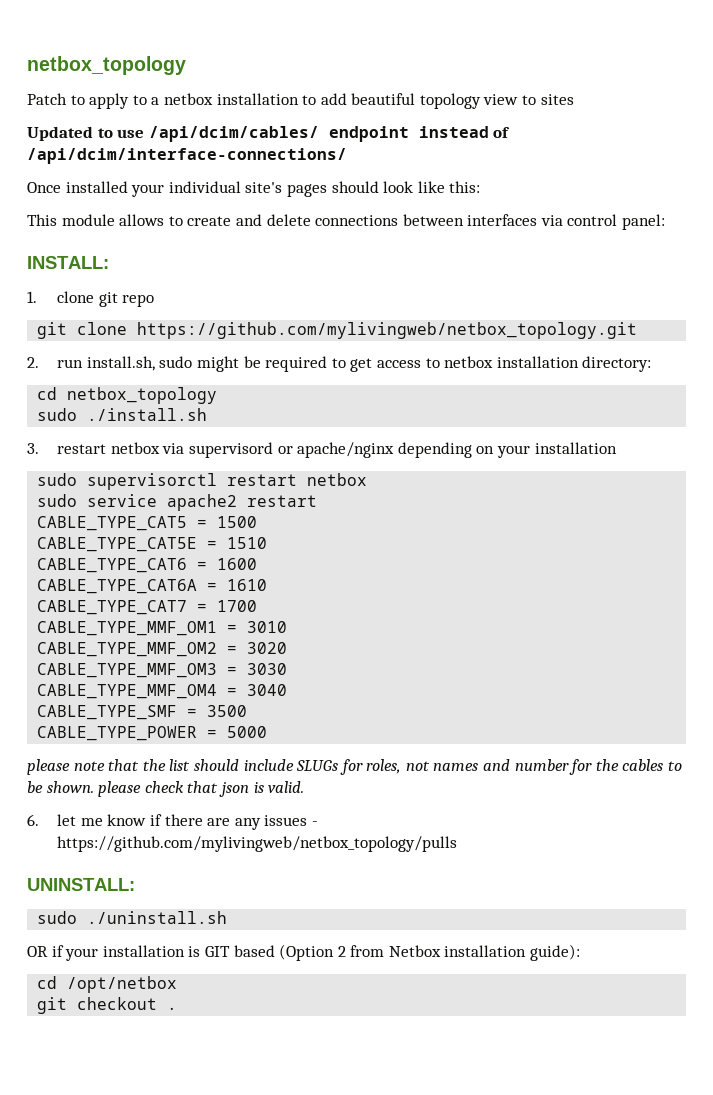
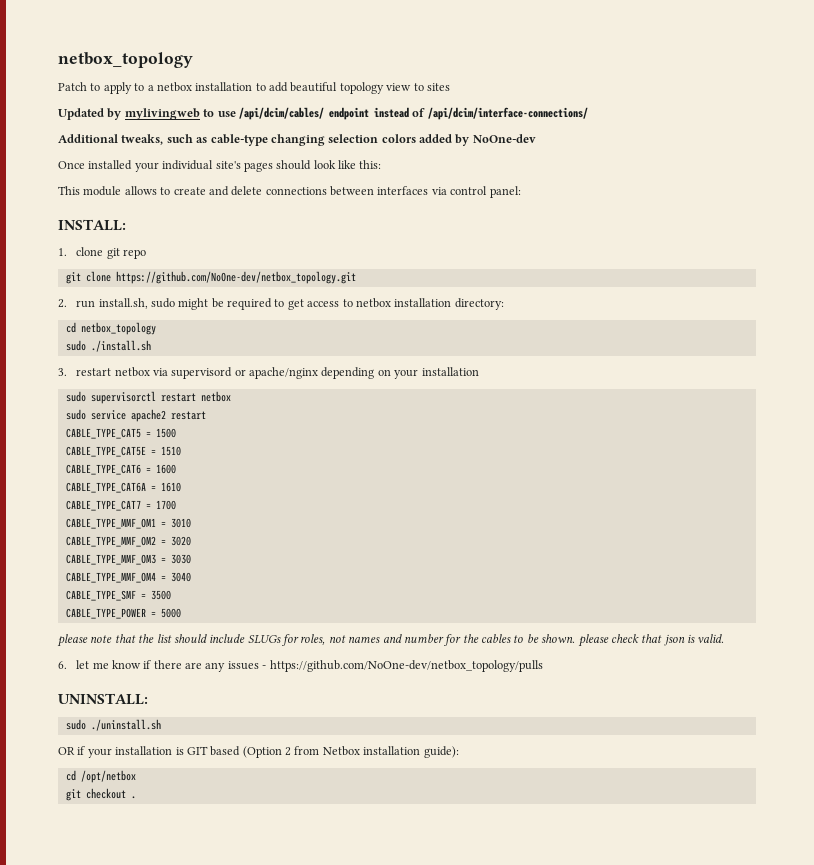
- Updated to use /api/dcim/cables/ endpoint instead of /api/dcim/interface-connections/
+ Updated by mylivingweb to use /api/dcim/cables/ endpoint instead of /api/dcim/interface-connections/
+ Additional tweaks, such as cable-type changing selection colors added by NoOne-dev
- git clone https://github.com/mylivingweb/netbox_topology.git
+ git clone https://github.com/NoOne-dev/netbox_topology.git
- 6. let me know if there are any issues - https://github.com/mylivingweb/netbox_topology/pulls
+ 6. let me know if there are any issues - https://github.com/NoOne-dev/netbox_topology/pulls

